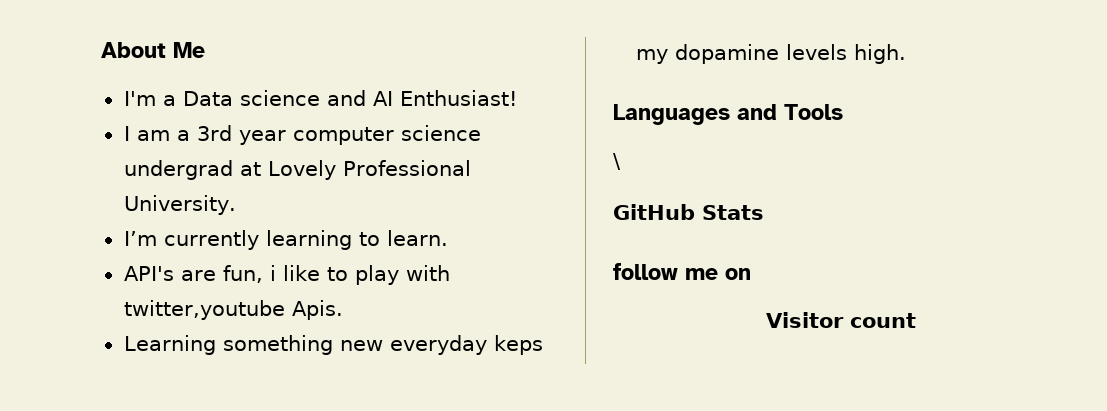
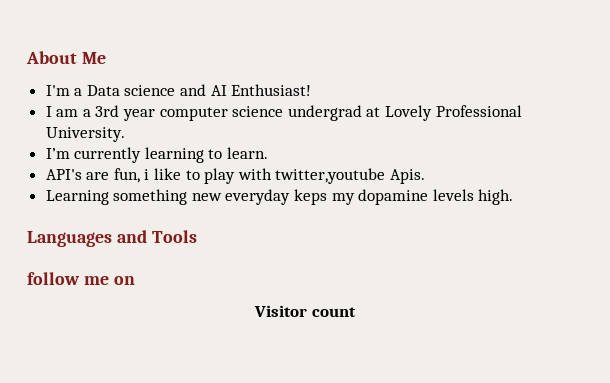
- \
- GitHub Stats

